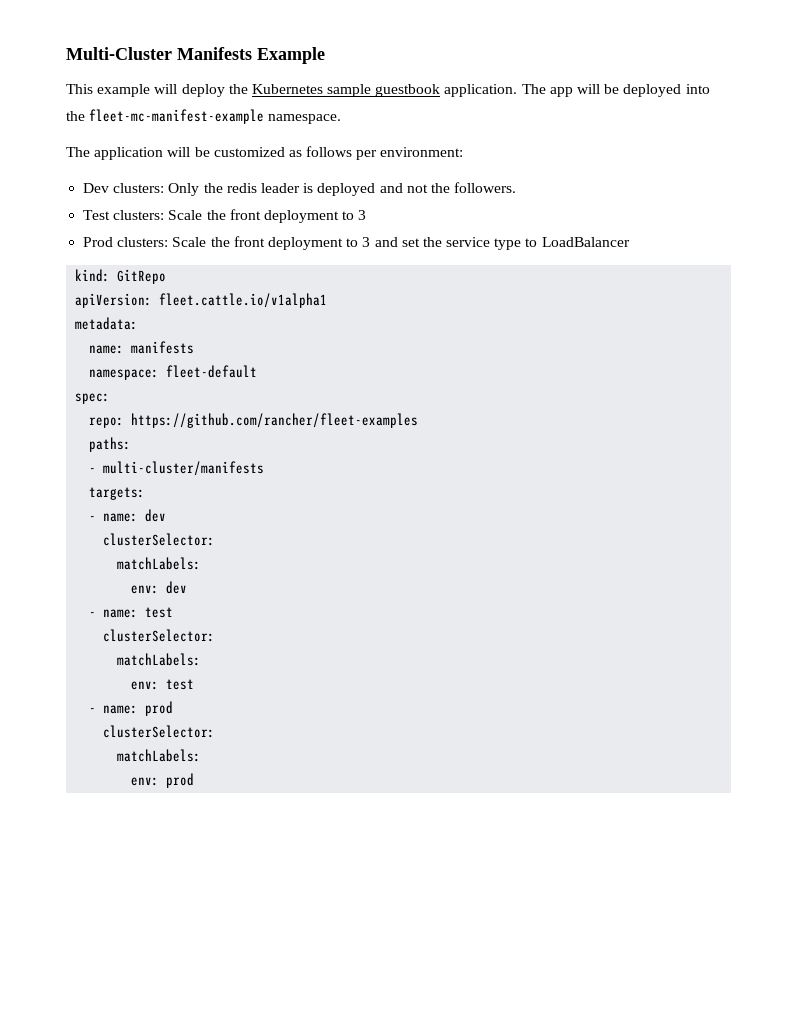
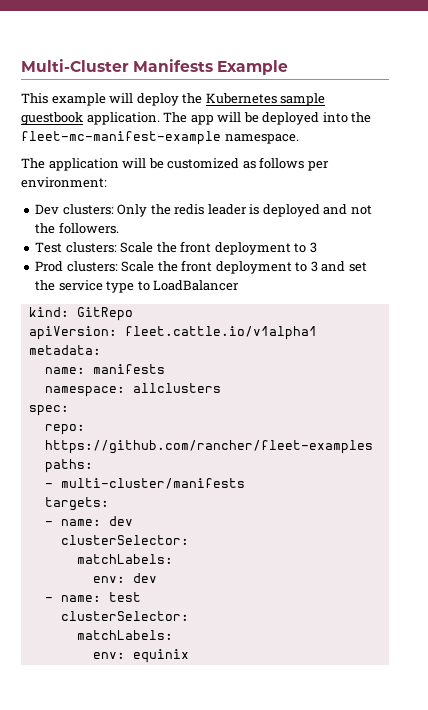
- namespace: fleet-default
+ namespace: allclusters
- env: test
- - name: prod
- clusterSelector:
- matchLabels:
- env: prod
+ env: equinix

